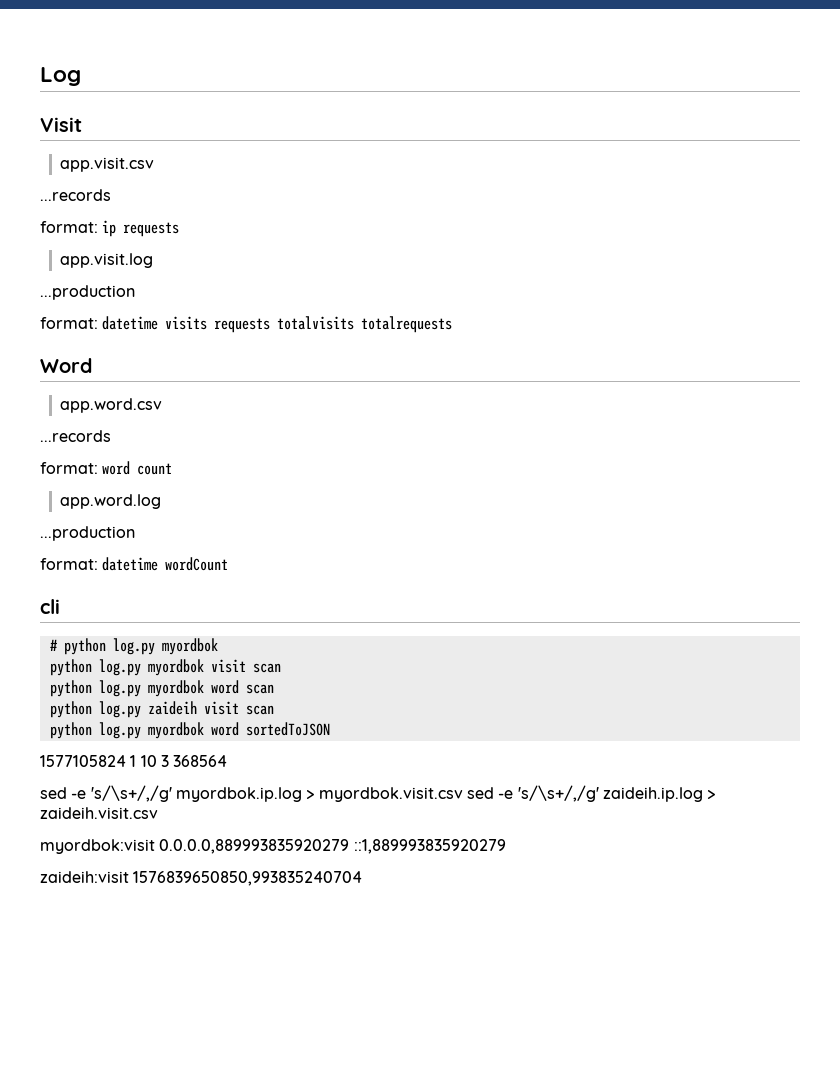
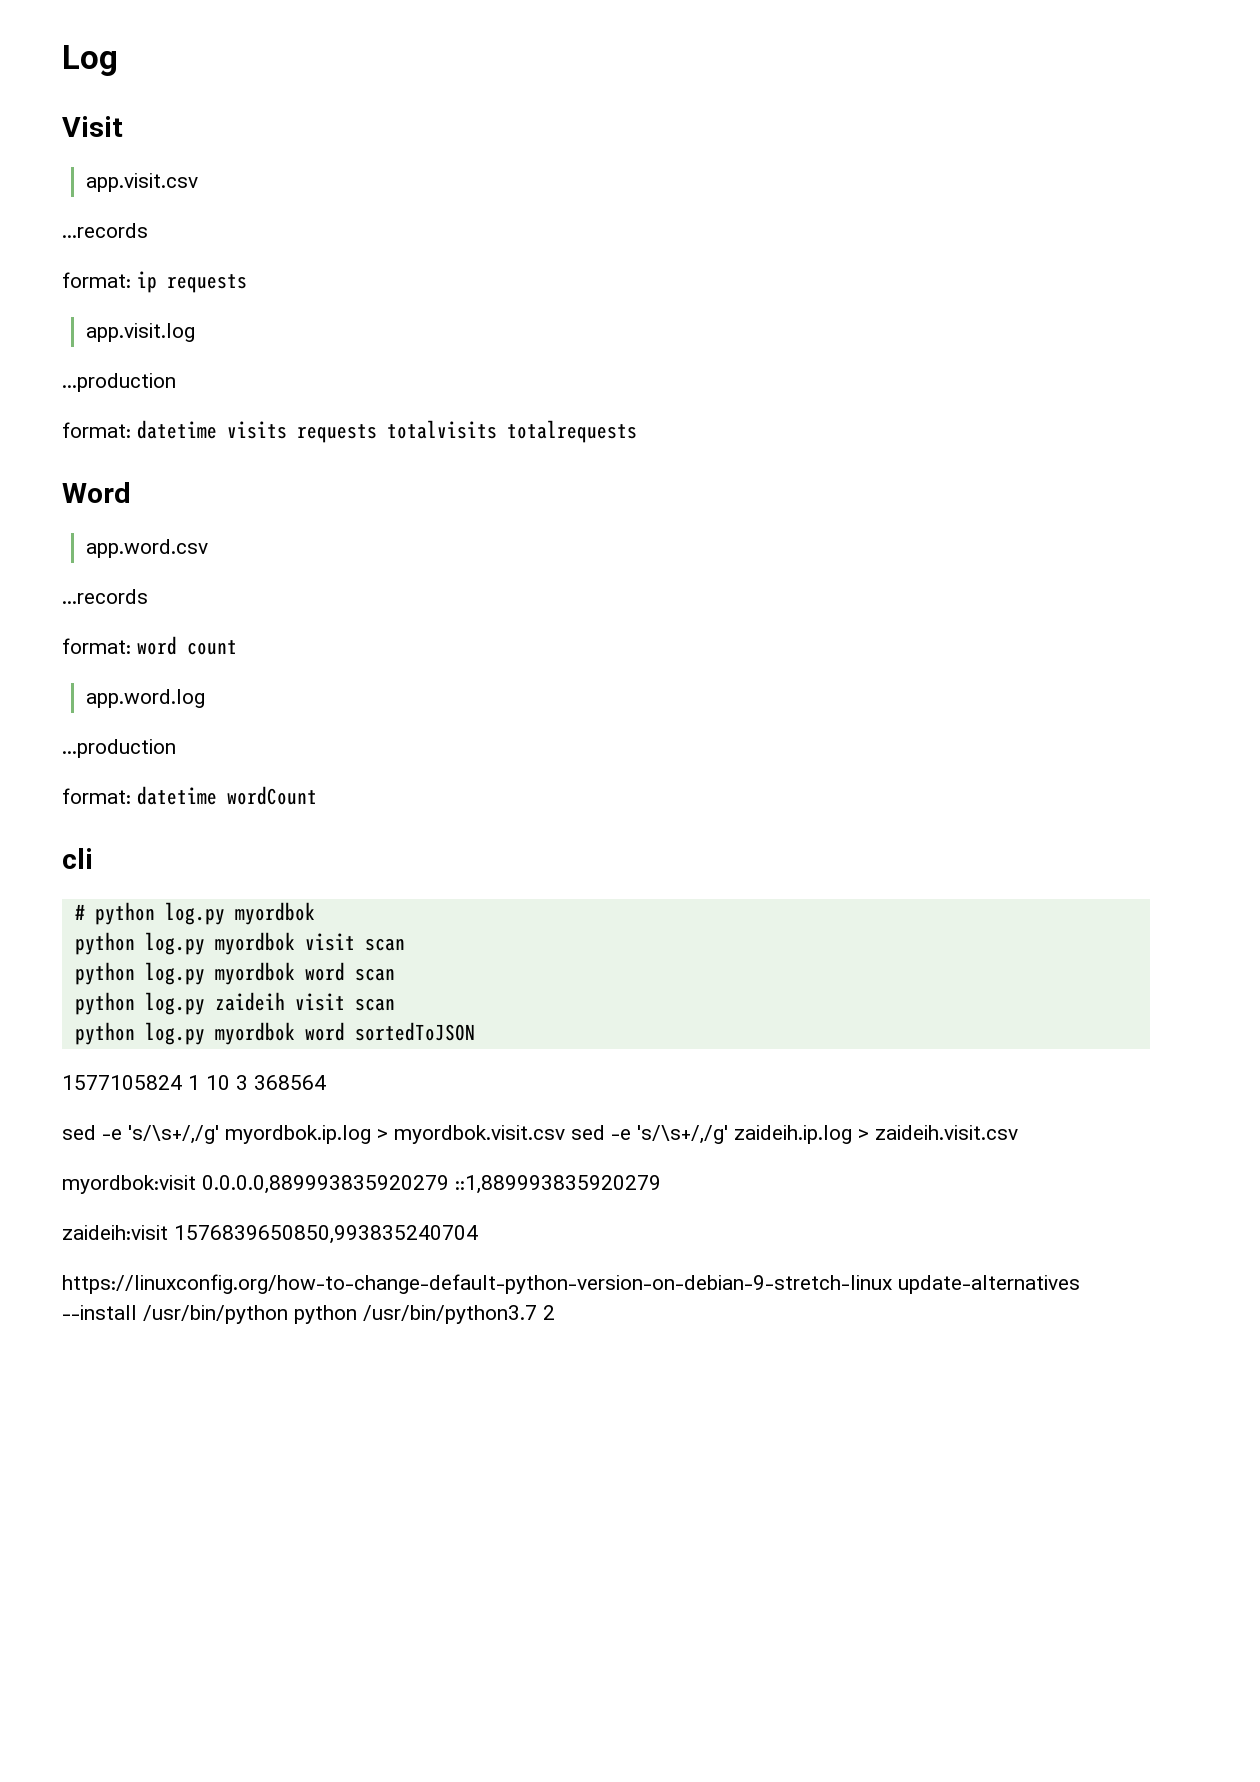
+ https://linuxconfig.org/how-to-change-default-python-version-on-debian-9-stretch-linux update-alternatives --install /usr/bin/python python /usr/bin/python3.7 2

